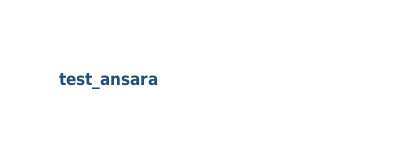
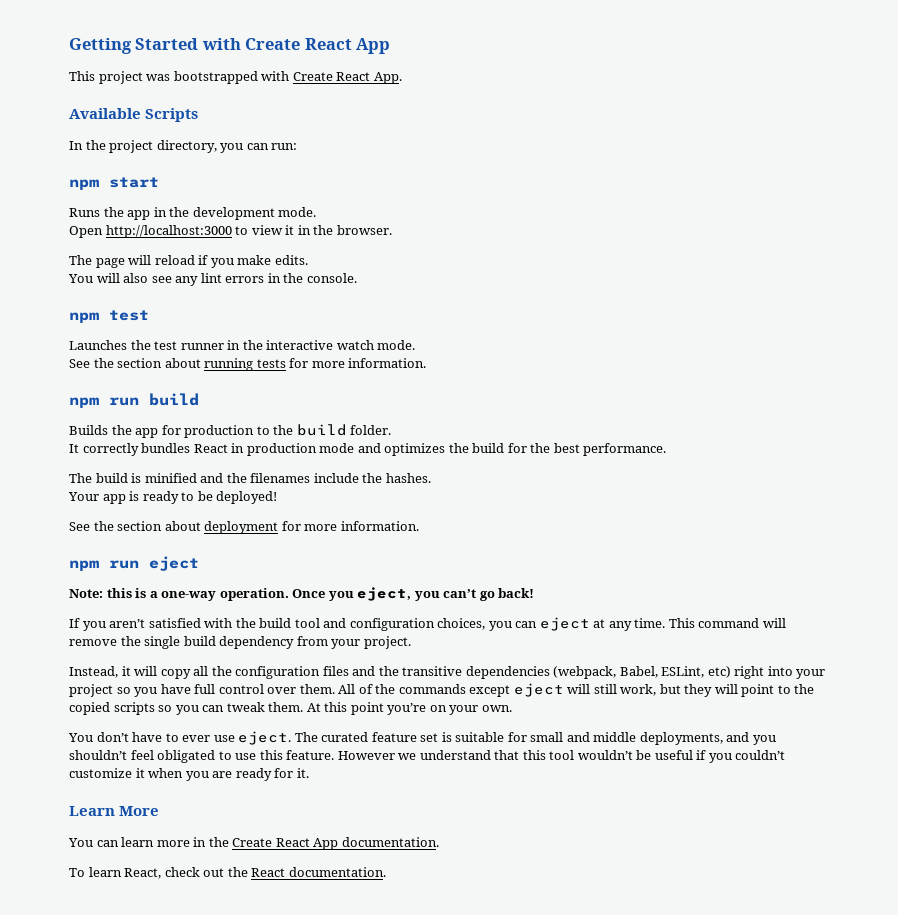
- test_ansara
+ Getting Started with Create React App
+ This project was bootstrapped with Create React App.
+ Available Scripts
+ In the project directory, you can run:
+ npm start
+ Runs the app in the development mode.
+ Open http://localhost:3000 to view it in the browser.
+ The page will reload if you make edits.
+ You will also see any lint errors in the console.
+ npm test
+ Launches the test runner in the interactive watch mode.
+ See the section about running tests for more information.
+ npm run build
+ Builds the app for production to the build folder.
+ It correctly bundles React in production mode and optimizes the build for the best performance.
+ The build is minified and the filenames include the hashes.
+ Your app is ready to be deployed!
+ See the section about deployment for more information.
+ npm run eject
+ Note: this is a one-way operation. Once you eject, you can’t go back!
+ If you aren’t satisfied with the build tool and configuration choices, you can eject at any time. This command will remove the single build dependency from your project.
+ Instead, it will copy all the configuration files and the transitive dependencies (webpack, Babel, ESLint, etc) right into your project so you have full control over them. All of the commands except eject will still work, but they will point to the copied scripts so you can tweak them. At this point you’re on your own.
+ You don’t have to ever use eject. The curated feature set is suitable for small and middle deployments, and you shouldn’t feel obligated to use this feature. However we understand that this tool wouldn’t be useful if you couldn’t customize it when you are ready for it.
+ Learn More
+ You can learn more in the Create React App documentation.
+ To learn React, check out the React documentation.

